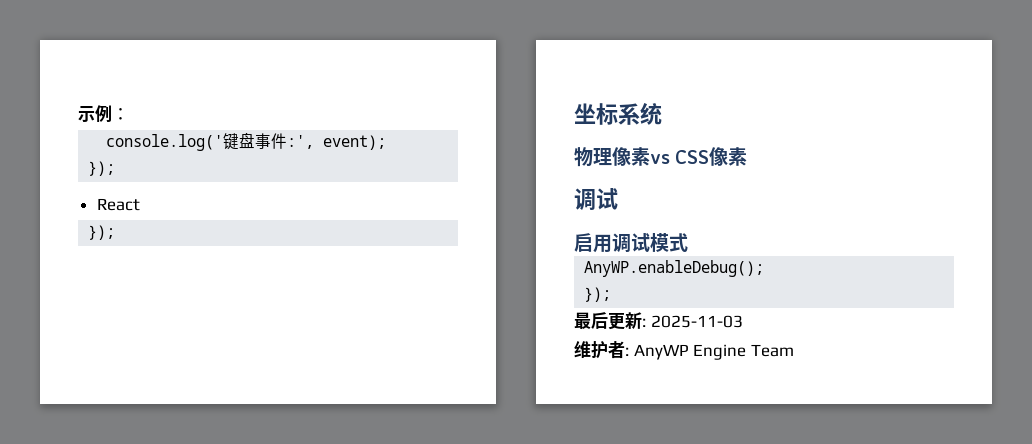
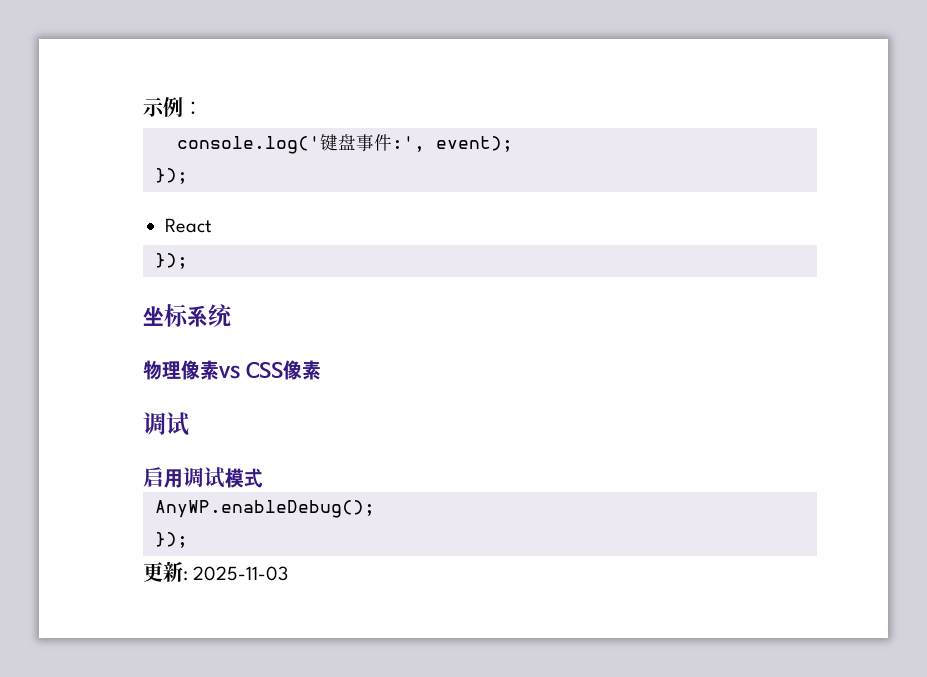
- 最后更新: 2025-11-03
+ 更新: 2025-11-03
- 维护者: AnyWP Engine Team

